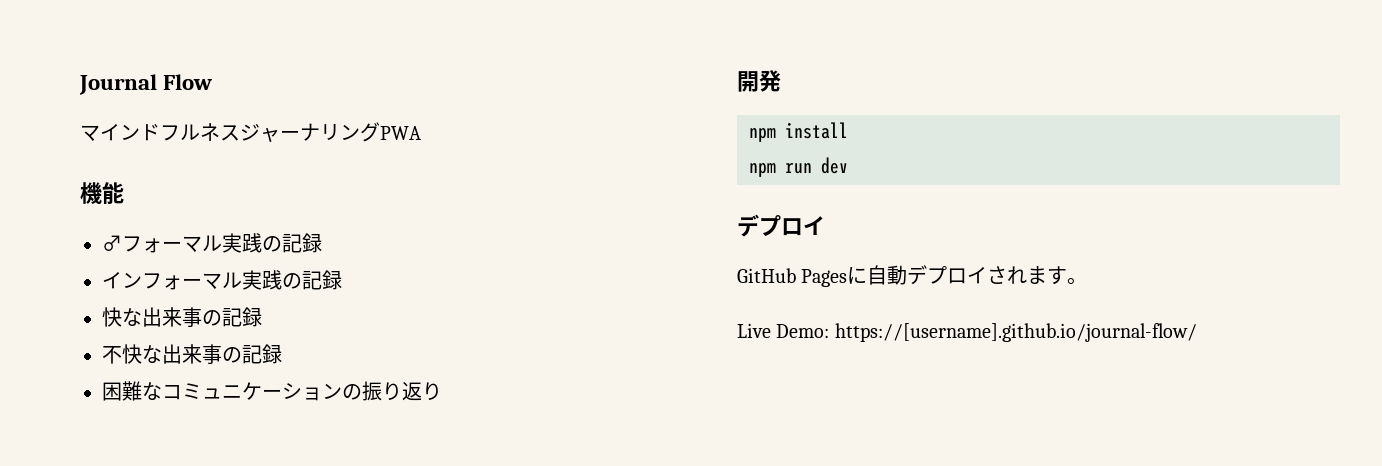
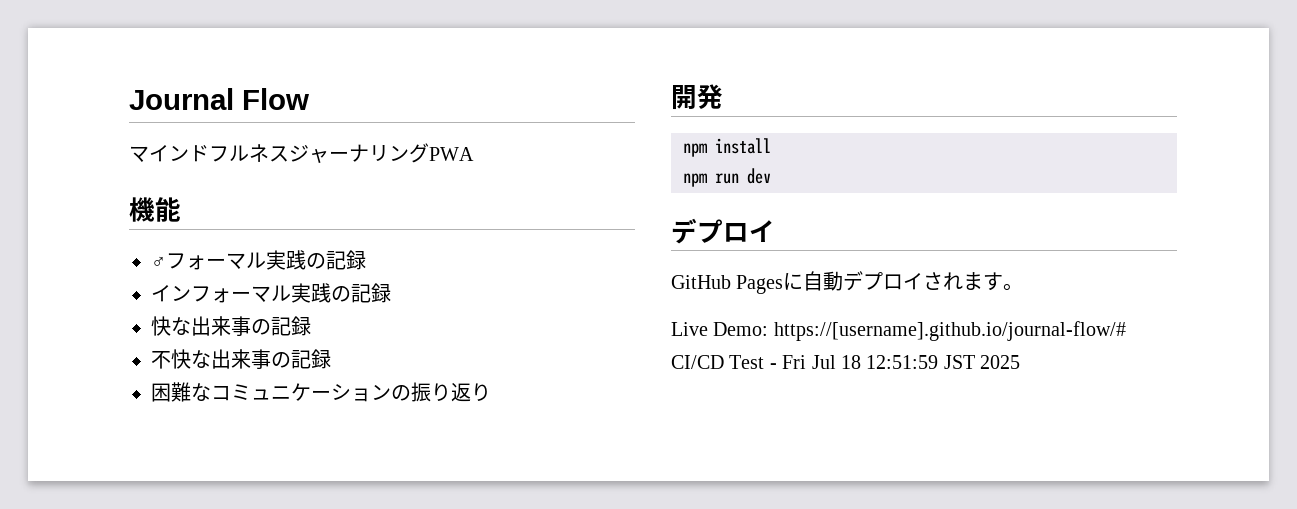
- Live Demo: https://[username].github.io/journal-flow/
+ Live Demo: https://[username].github.io/journal-flow/# CI/CD Test - Fri Jul 18 12:51:59 JST 2025

